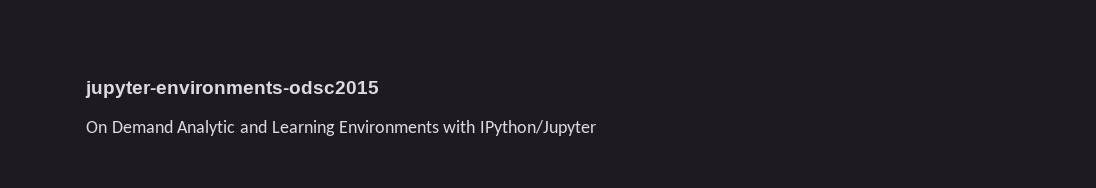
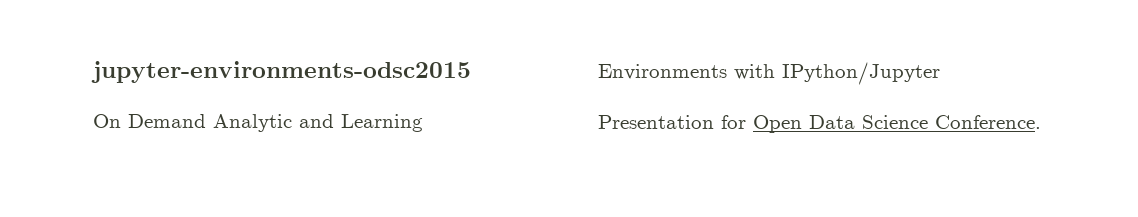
+ Presentation for Open Data Science Conference.

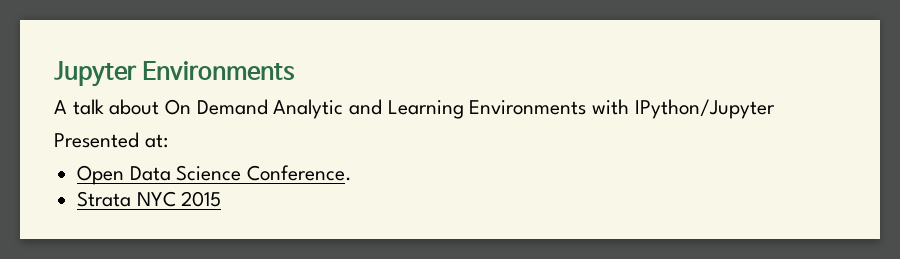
- jupyter-environments-odsc2015
- On Demand Analytic and Learning Environments with IPython/Jupyter
+ Jupyter Environments
+ A talk about On Demand Analytic and Learning Environments with IPython/Jupyter
- Presentation for Open Data Science Conference.
+ Presented at:
+ Open Data Science Conference.
+ Strata NYC 2015

